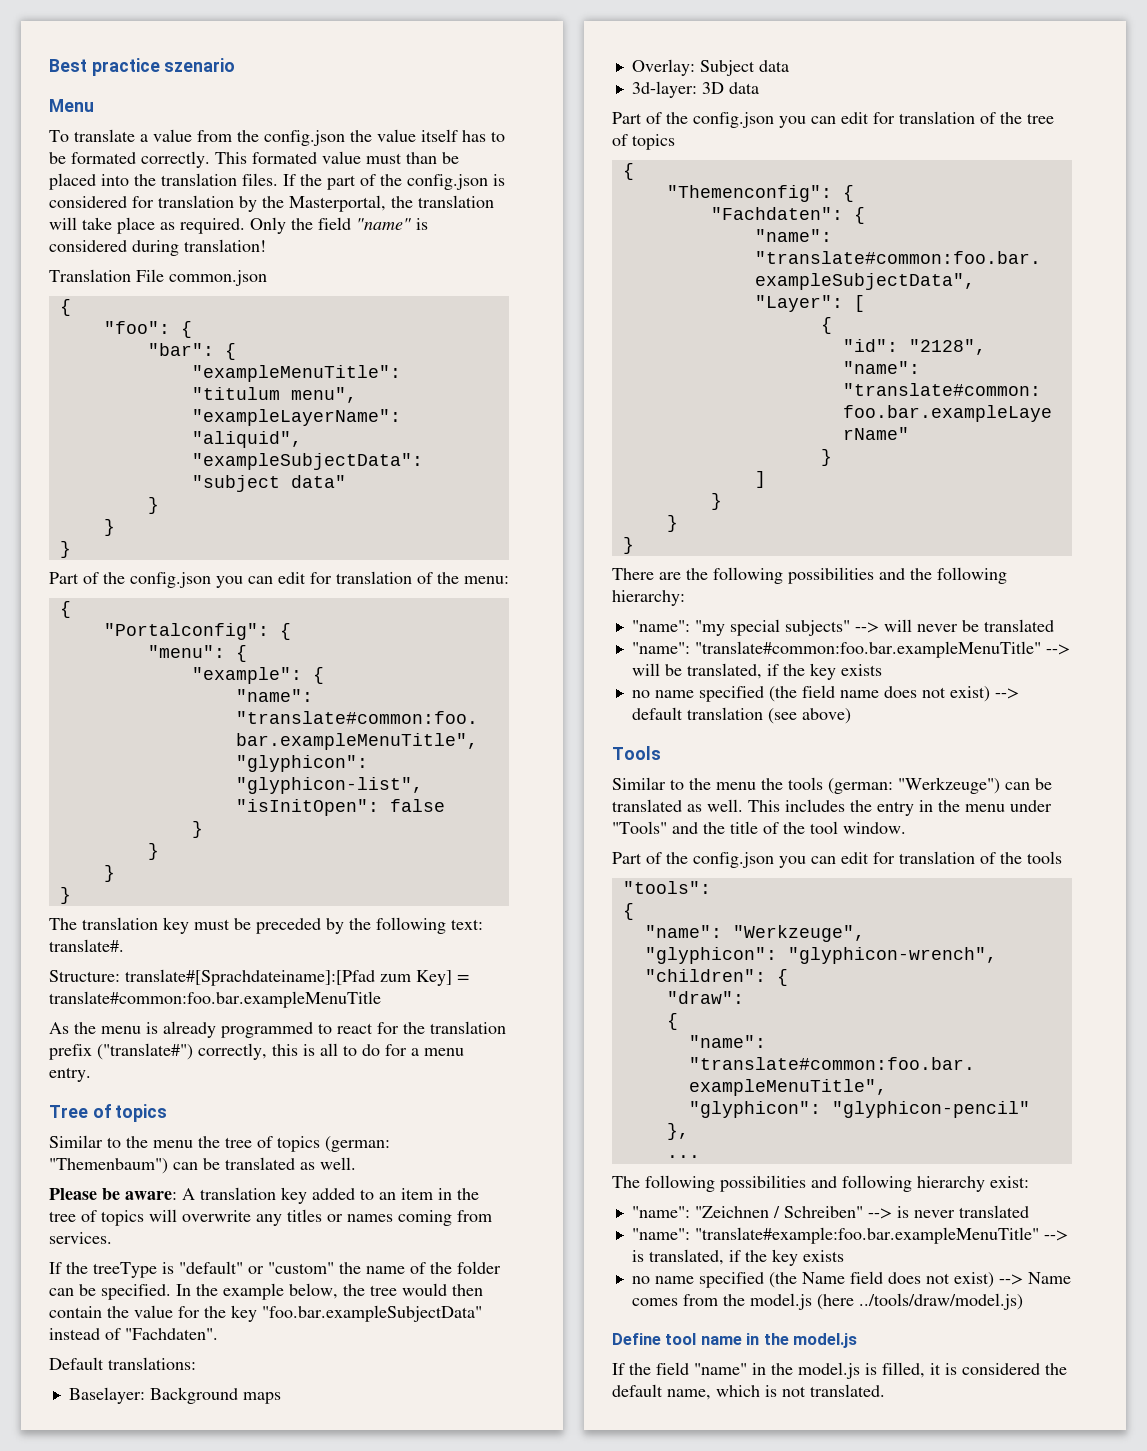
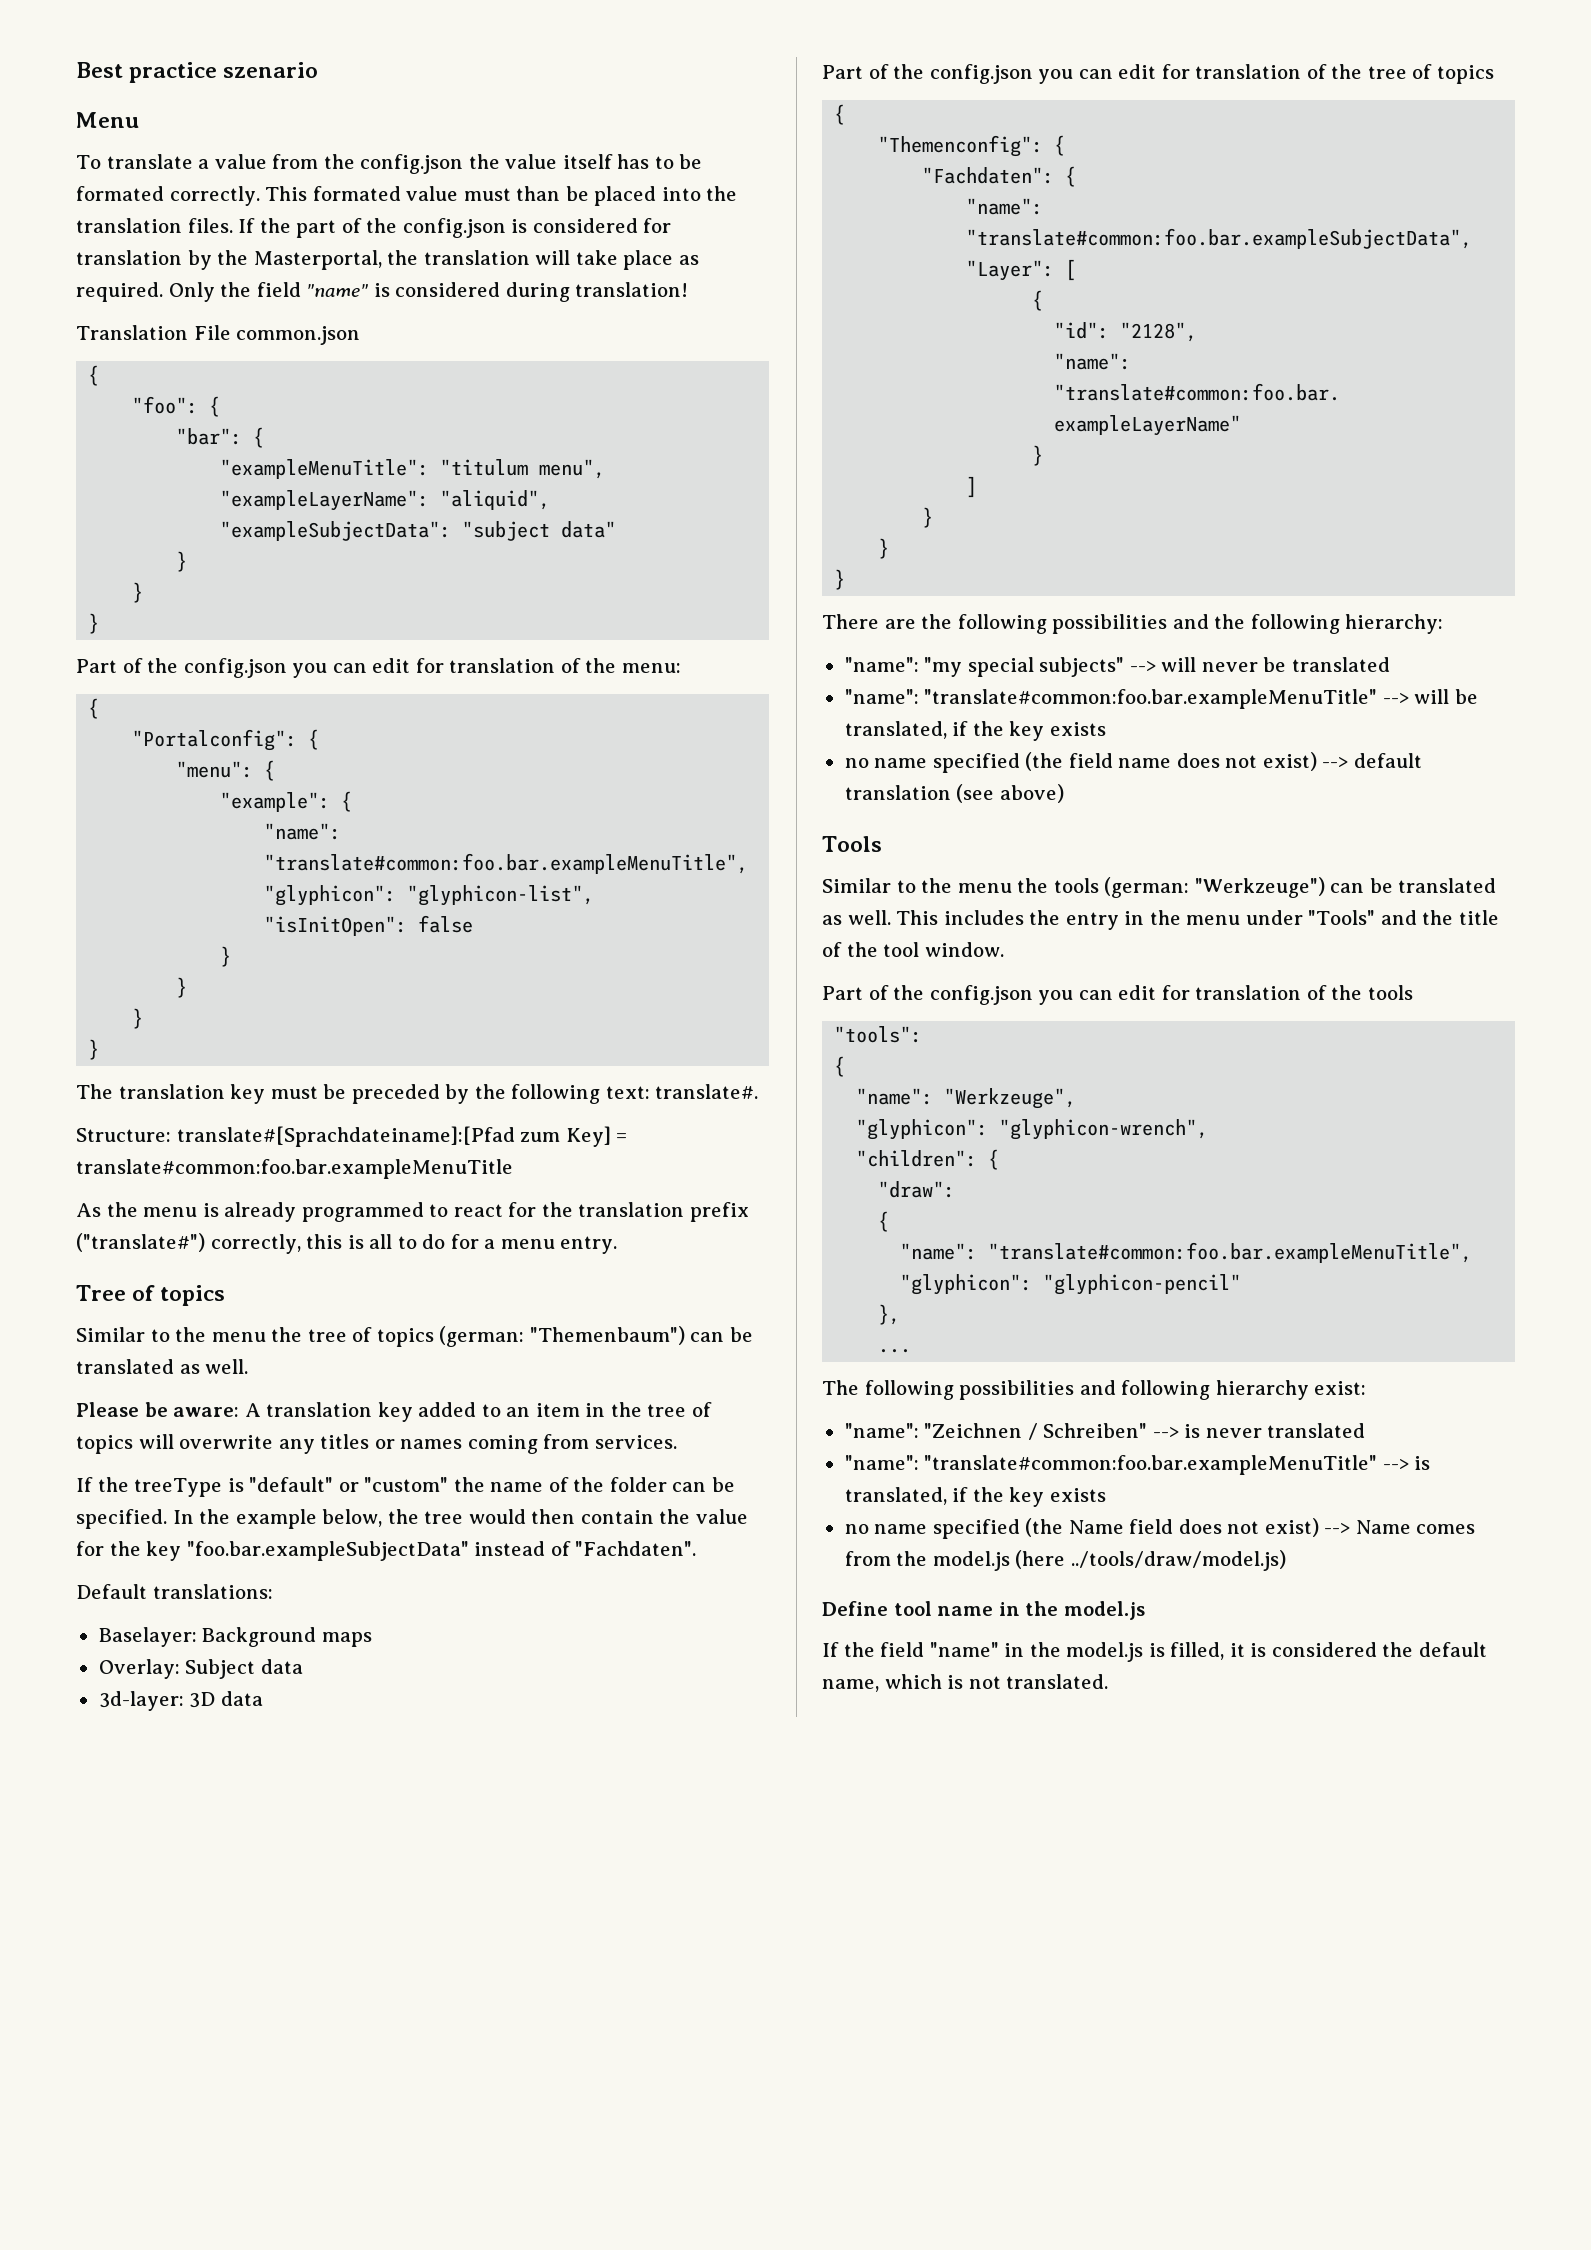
- "name": "translate#example:foo.bar.exampleMenuTitle" --> is translated, if the key exists
+ "name": "translate#common:foo.bar.exampleMenuTitle" --> is translated, if the key exists

